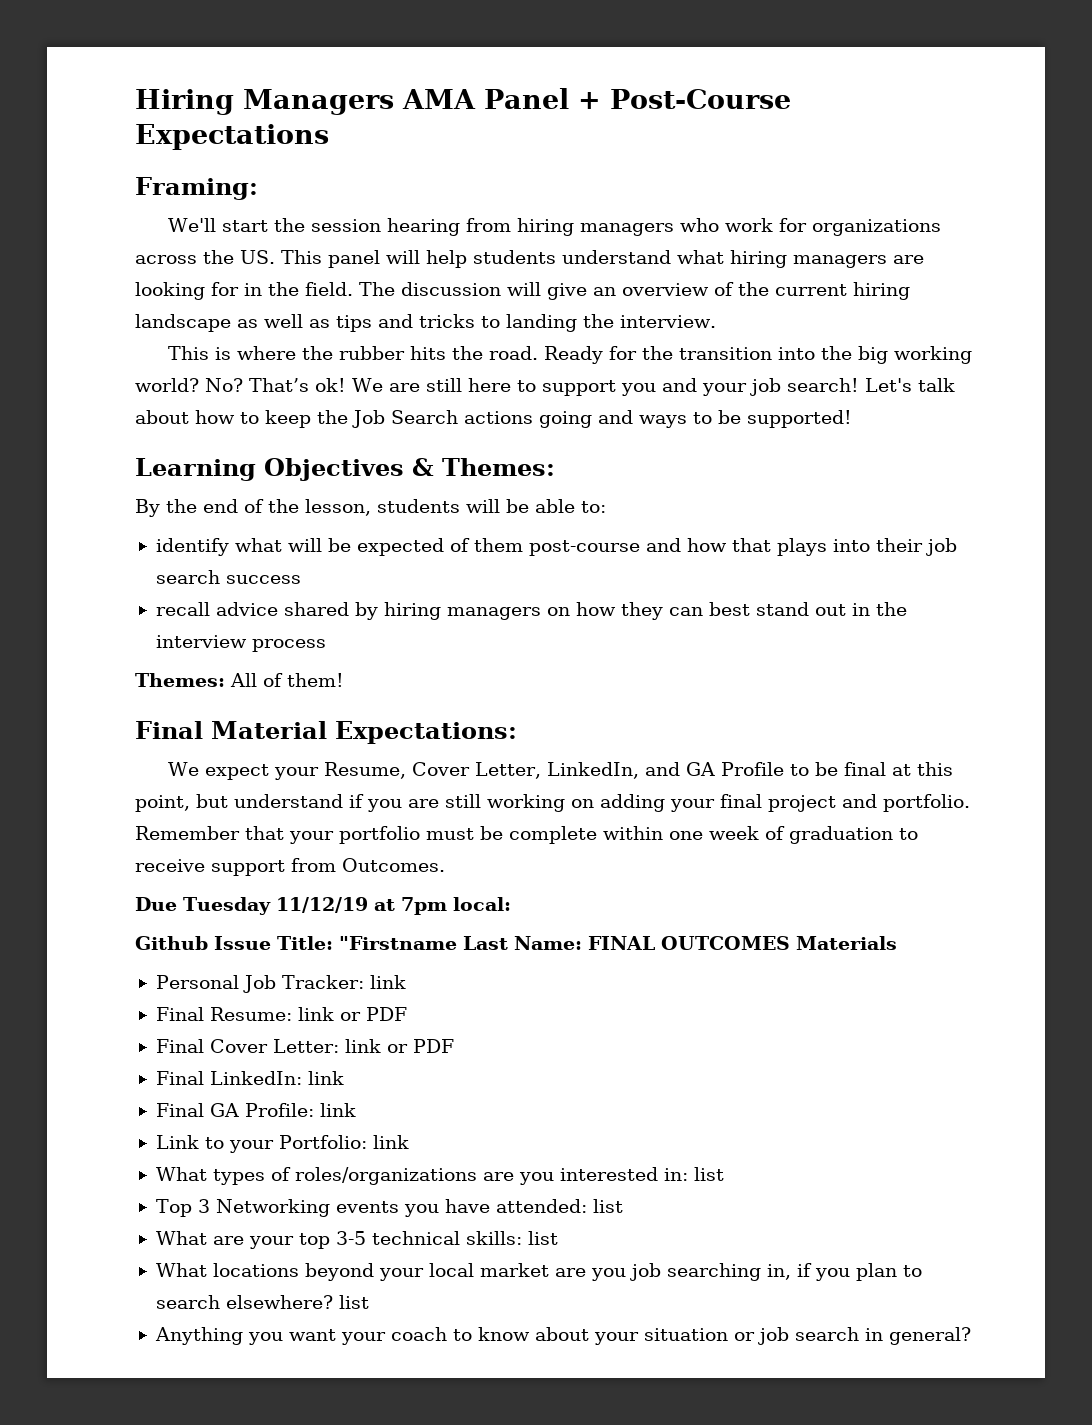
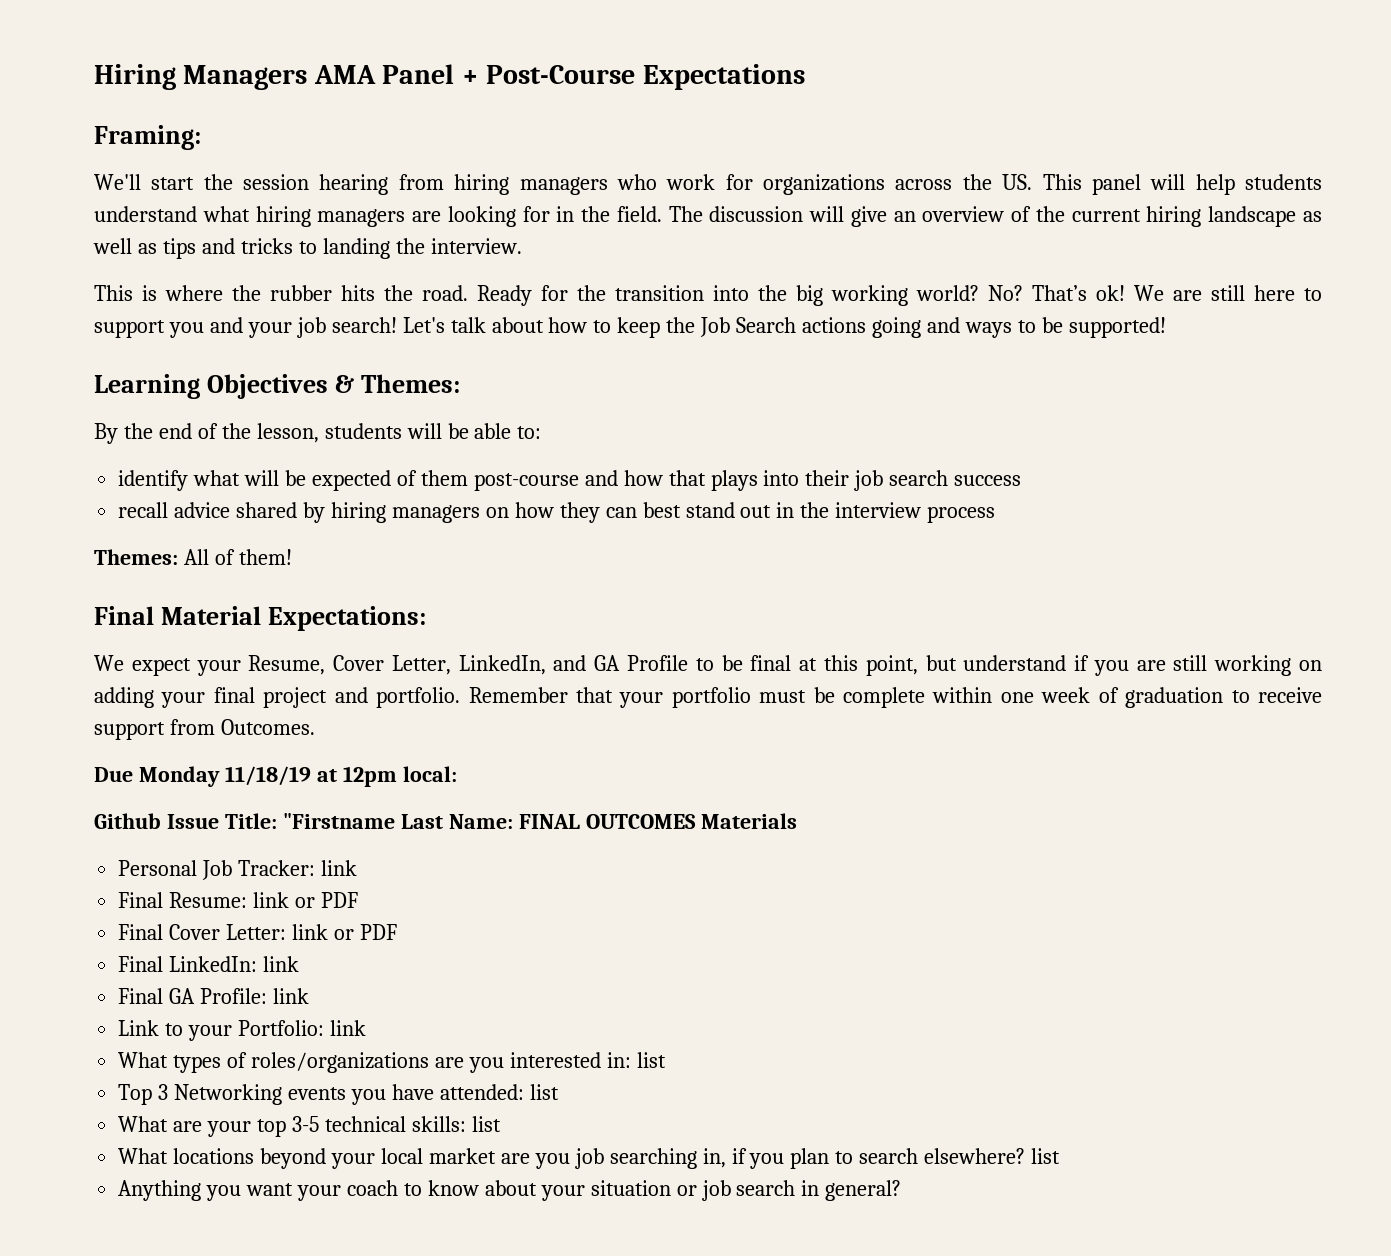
- Due Tuesday 11/12/19 at 7pm local:
+ Due Monday 11/18/19 at 12pm local:

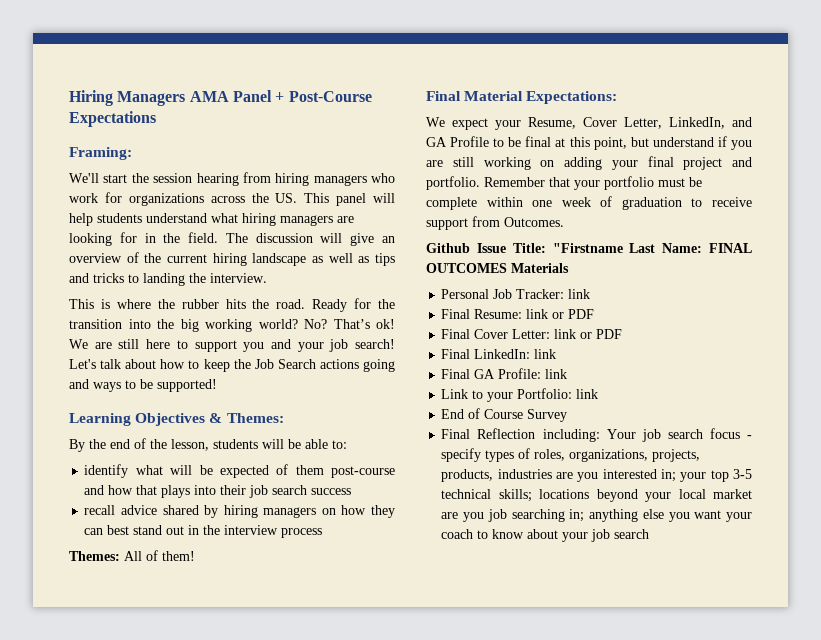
- Due Monday 11/18/19 at 12pm local:
- What types of roles/organizations are you interested in: list
- Top 3 Networking events you have attended: list
- What are your top 3-5 technical skills: list
- What locations beyond your local market are you job searching in, if you plan to search elsewhere? list
- Anything you want your coach to know about your situation or job search in general?
+ End of Course Survey
+ Final Reflection including: Your job search focus - specify types of roles, organizations, projects, products, industries are you interested in; your top 3-5 technical skills; locations beyond your local market are you job searching in; anything else you want your coach to know about your job search

